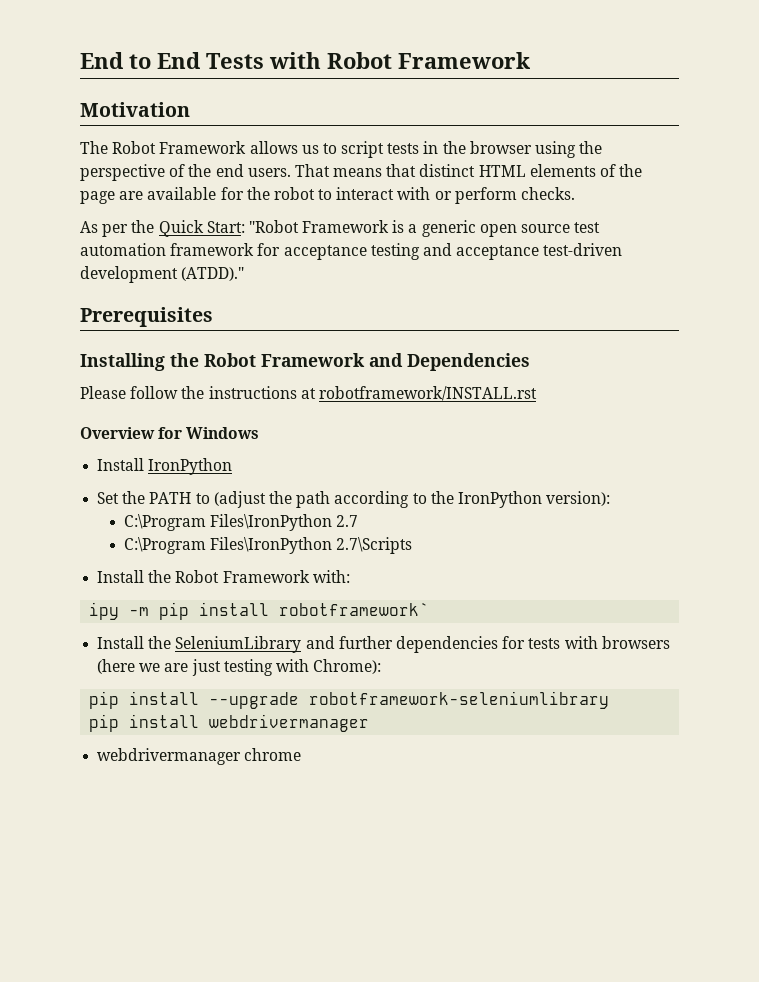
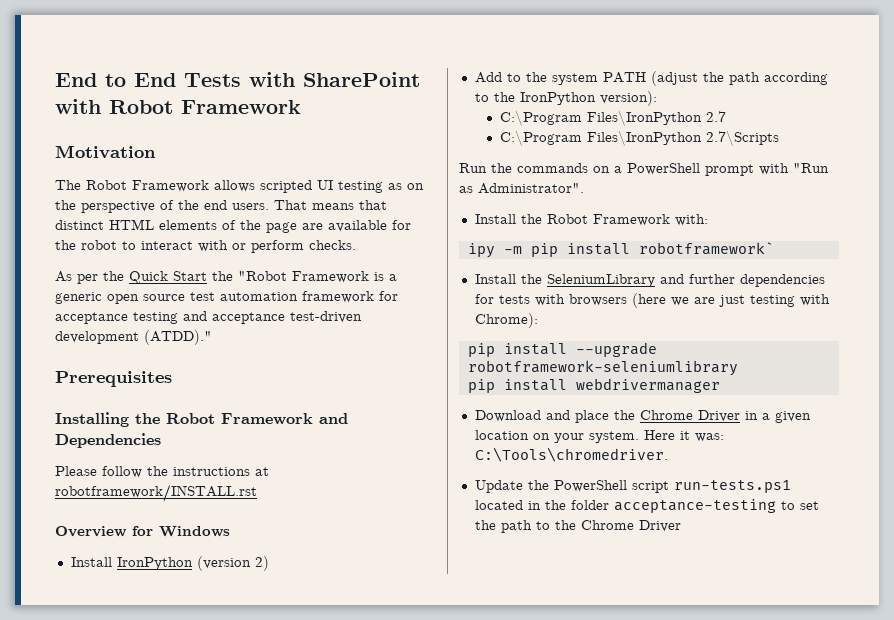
- End to End Tests with Robot Framework
+ End to End Tests with SharePoint with Robot Framework
- The Robot Framework allows us to script tests in the browser using the perspective of the end users.
+ The Robot Framework allows scripted UI testing as on the perspective of the end users.
- As per the Quick Start: "Robot Framework is a generic open source test automation framework for acceptance testing and acceptance test-driven development (ATDD)."
+ As per the Quick Start the "Robot Framework is a generic open source test automation framework for acceptance testing and acceptance test-driven development (ATDD)."
- Install IronPython
- Set the PATH to (adjust the path according to the IronPython version):
+ Install IronPython (version 2)
+ Add to the system PATH (adjust the path according to the IronPython version):
+ Run the commands on a PowerShell prompt with "Run as Administrator".
- webdrivermanager chrome
+ Download and place the Chrome Driver in a given location on your system. Here it was: C:\Tools\chromedriver.
+ Update the PowerShell script run-tests.ps1 located in the folder acceptance-testing to set the path to the Chrome Driver

